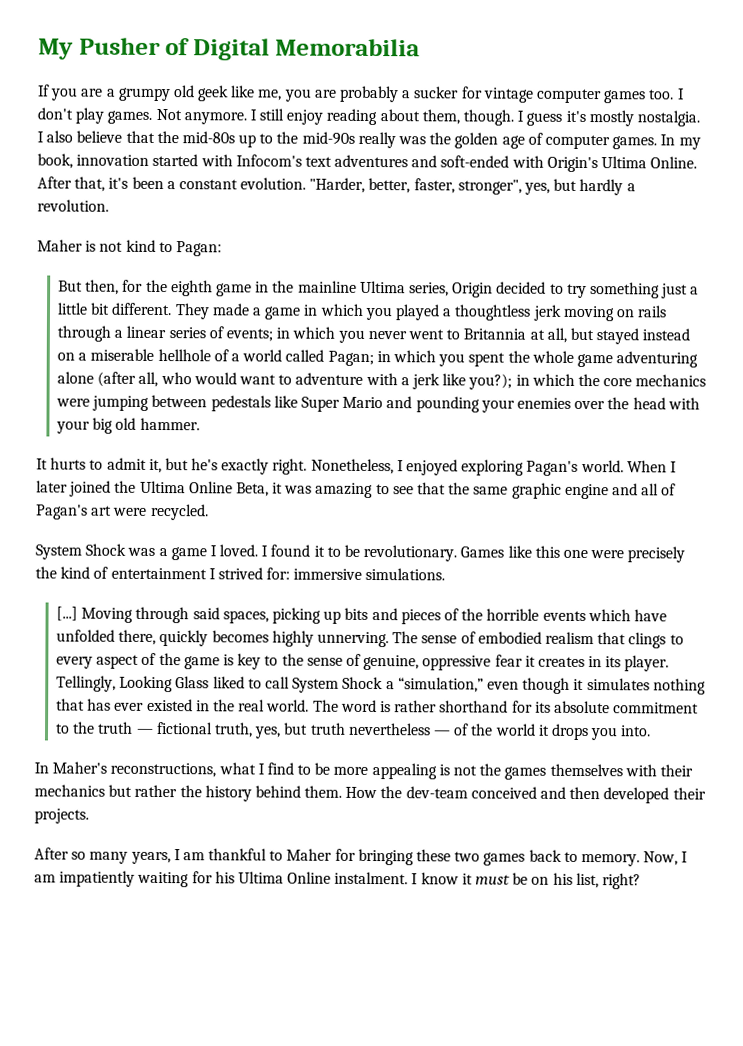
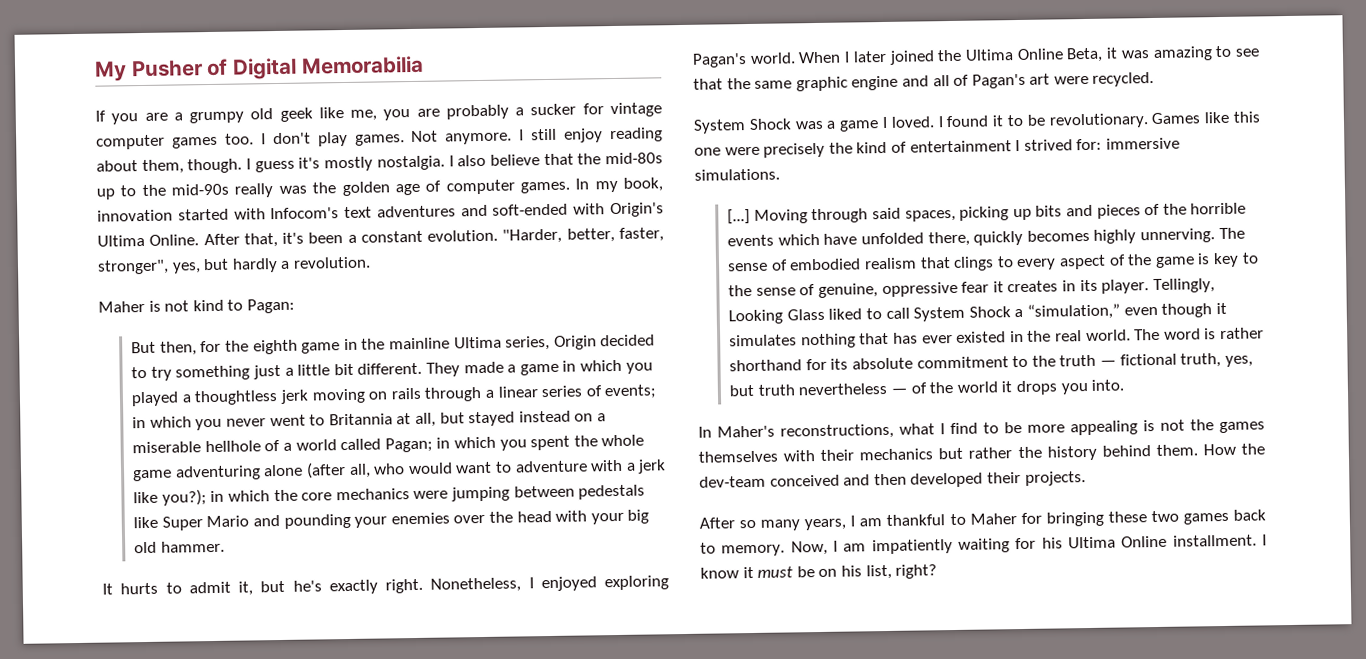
- Now, I am impatiently waiting for his Ultima Online instalment.
+ Now, I am impatiently waiting for his Ultima Online installment.

